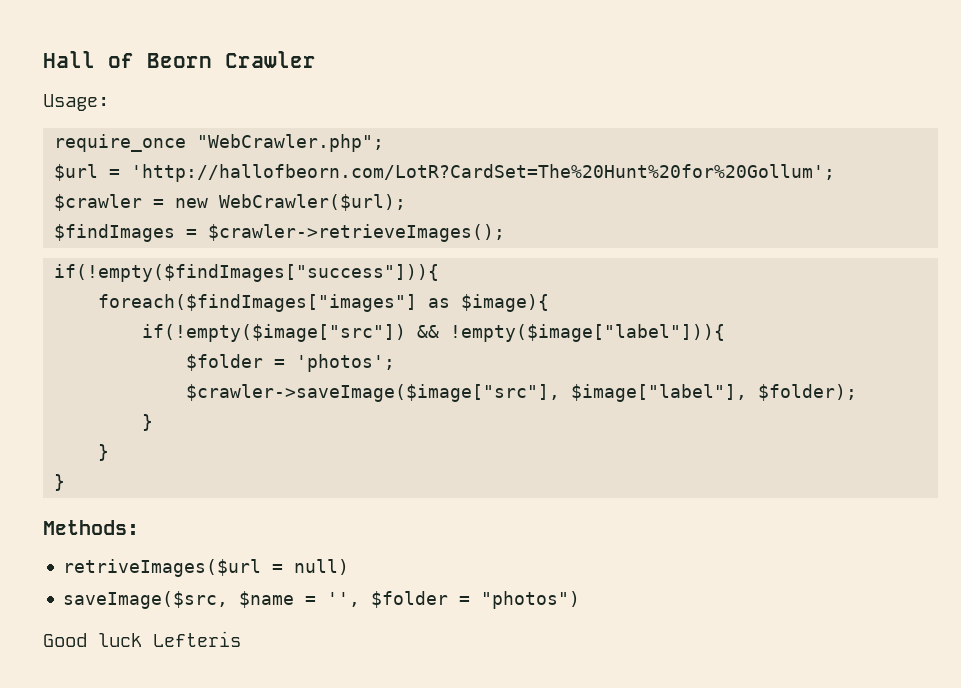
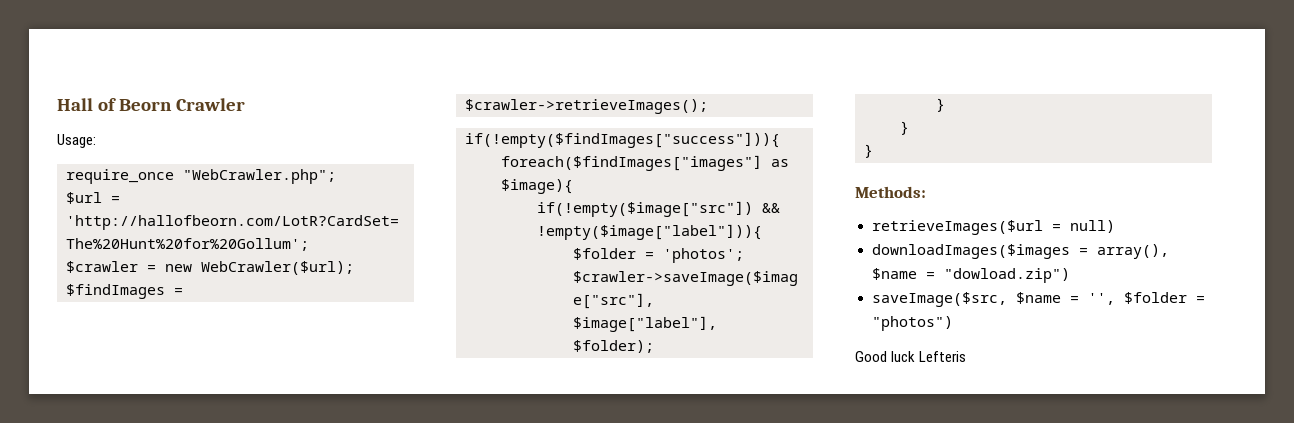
- retriveImages($url = null)
+ retrieveImages($url = null)
+ downloadImages($images = array(), $name = "dowload.zip")

